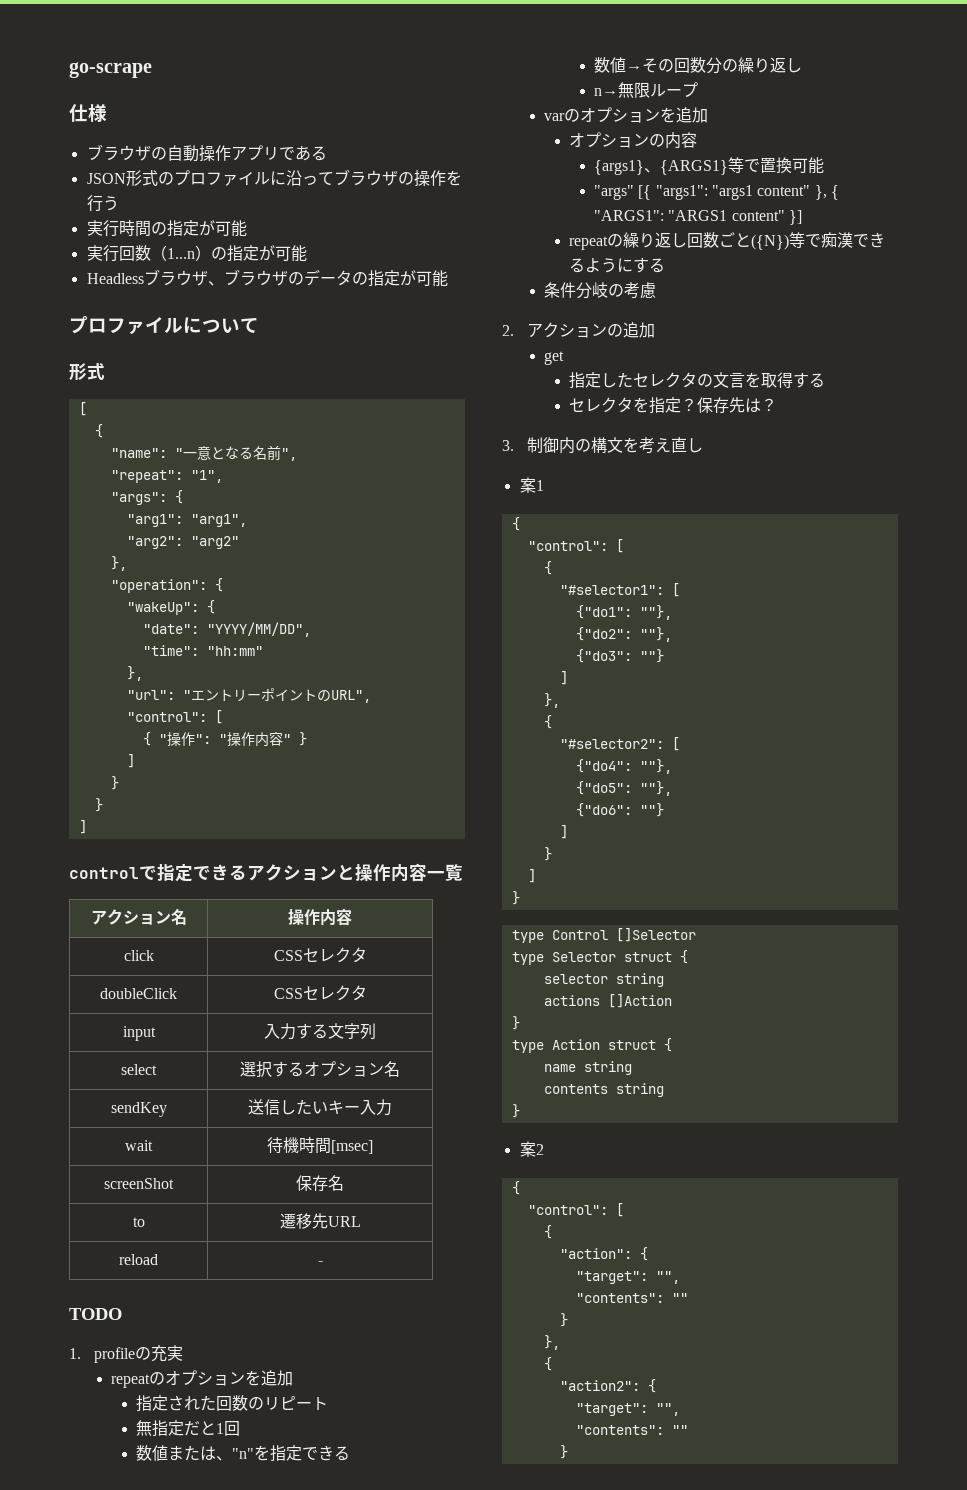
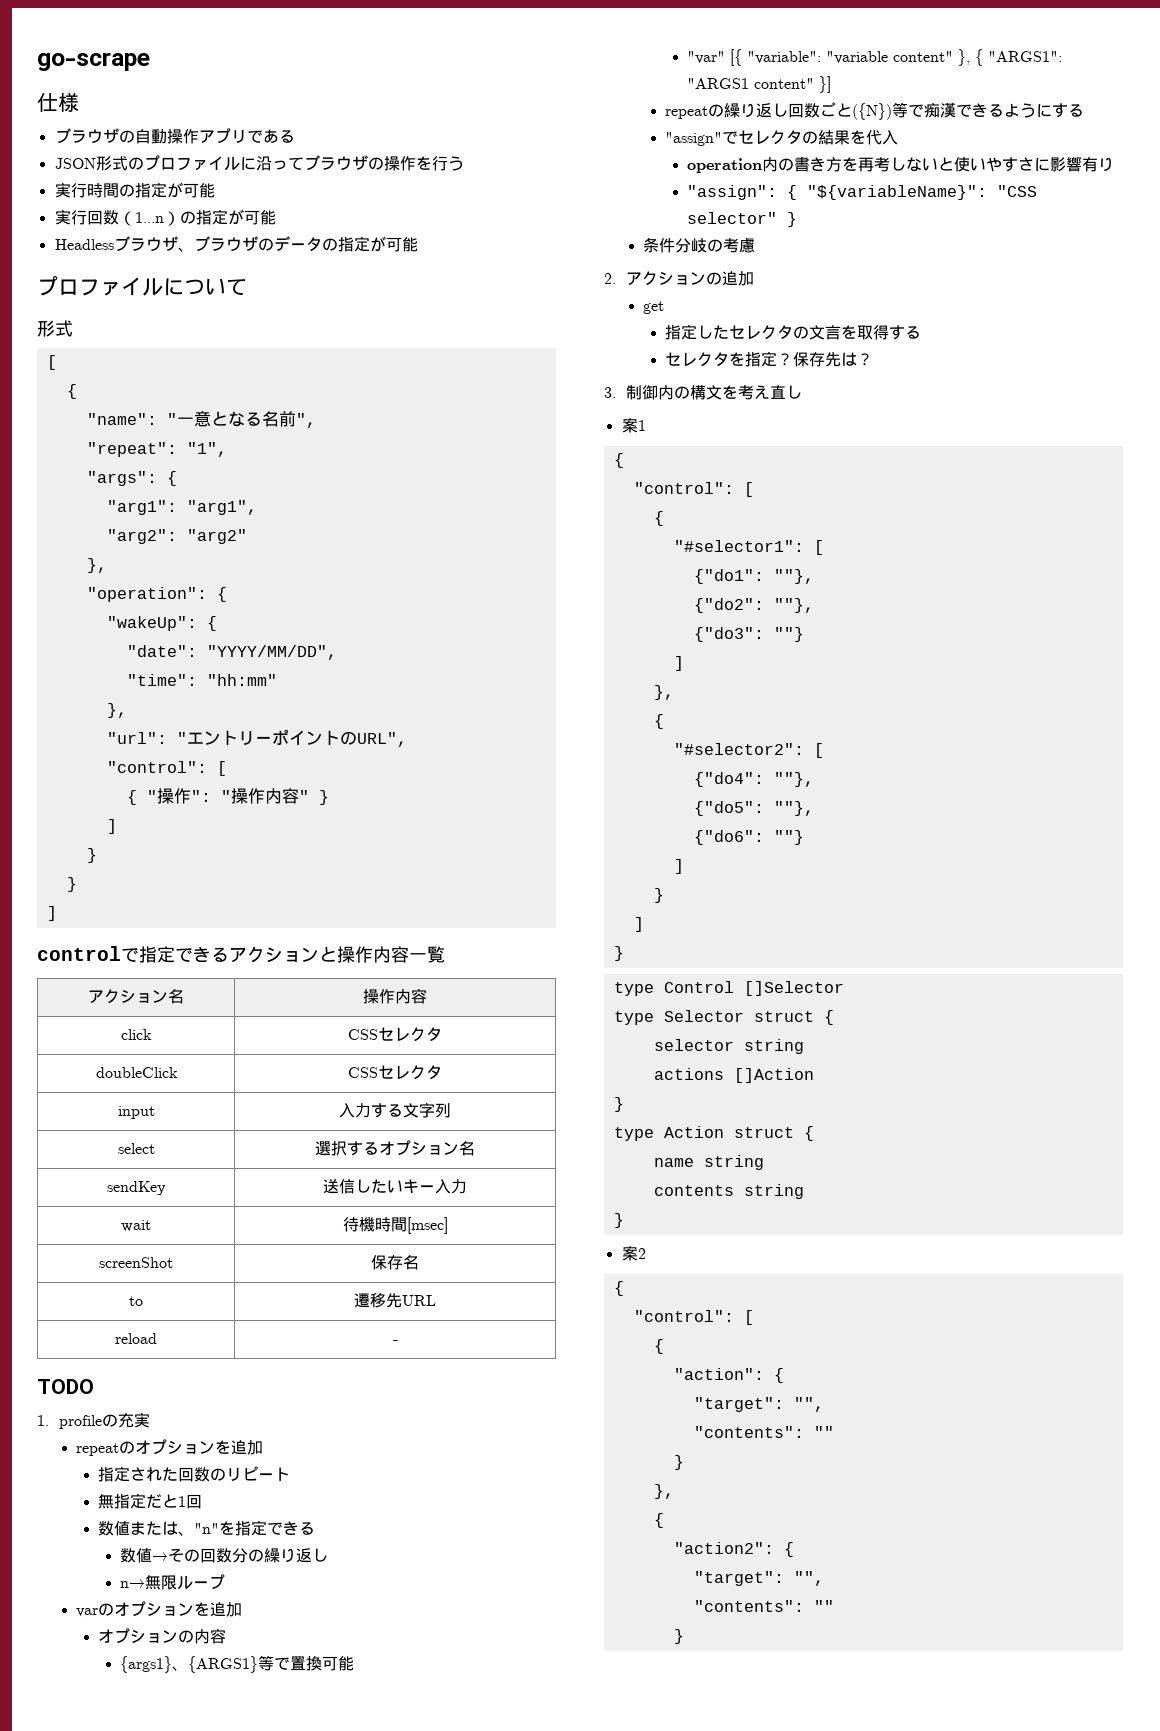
- "args" [{ "args1": "args1 content" }, { "ARGS1": "ARGS1 content" }]
+ "var" [{ "variable": "variable content" }, { "ARGS1": "ARGS1 content" }]
+ "assign"でセレクタの結果を代入
+ operation内の書き方を再考しないと使いやすさに影響有り
+ "assign": { "${variableName}": "CSS selector" }

